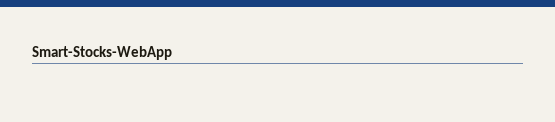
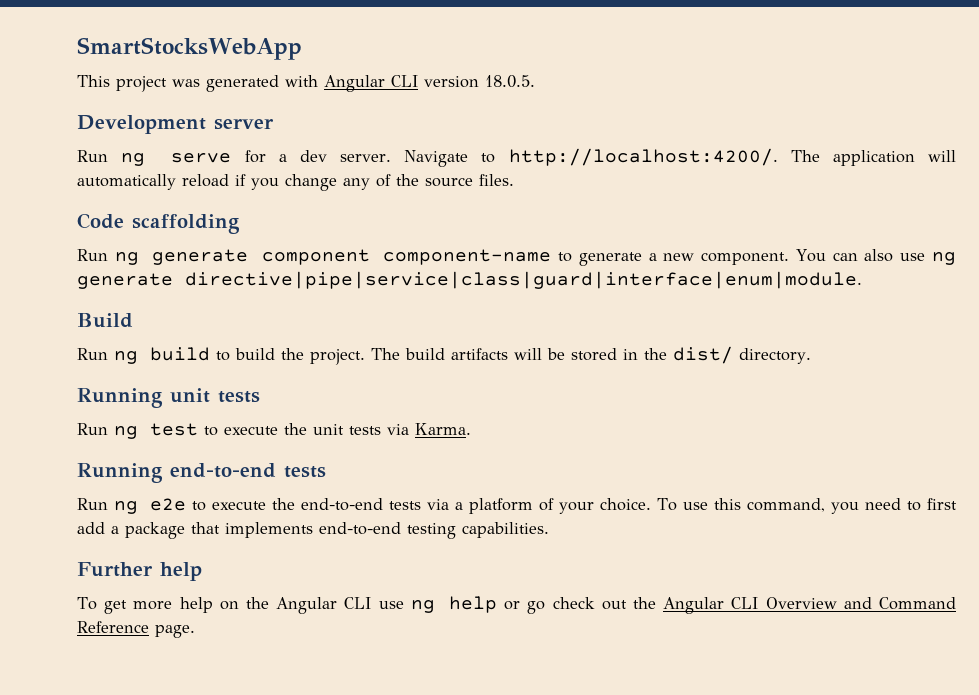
- Smart-Stocks-WebApp
+ SmartStocksWebApp
+ This project was generated with Angular CLI version 18.0.5.
+ Development server
+ Run ng serve for a dev server. Navigate to http://localhost:4200/. The application will automatically reload if you change any of the source files.
+ Code scaffolding
+ Run ng generate component component-name to generate a new component. You can also use ng generate directive|pipe|service|class|guard|interface|enum|module.
+ Build
+ Run ng build to build the project. The build artifacts will be stored in the dist/ directory.
+ Running unit tests
+ Run ng test to execute the unit tests via Karma.
+ Running end-to-end tests
+ Run ng e2e to execute the end-to-end tests via a platform of your choice. To use this command, you need to first add a package that implements end-to-end testing capabilities.
+ Further help
+ To get more help on the Angular CLI use ng help or go check out the Angular CLI Overview and Command Reference page.

